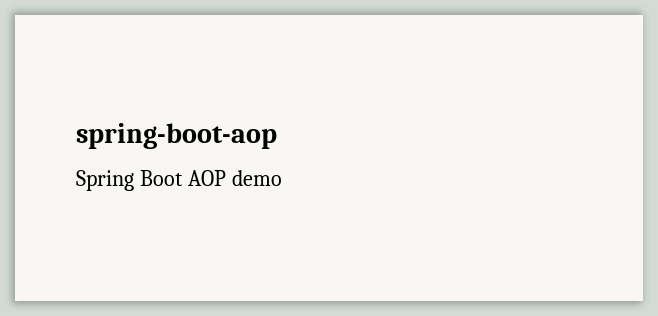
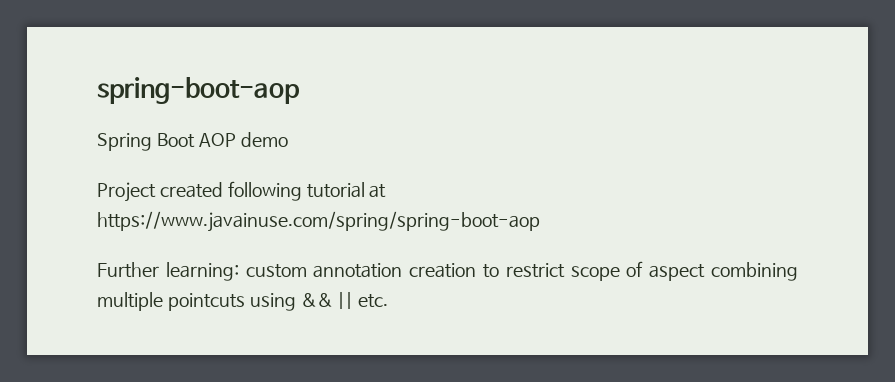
+ Project created following tutorial at https://www.javainuse.com/spring/spring-boot-aop
+ Further learning: custom annotation creation to restrict scope of aspect combining multiple pointcuts using && || etc.

